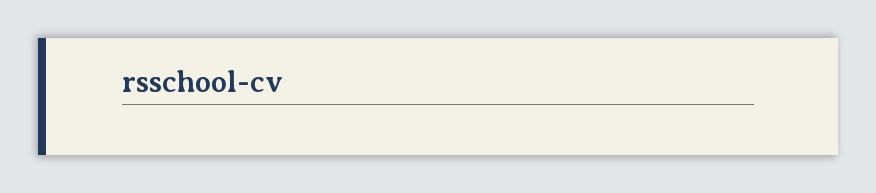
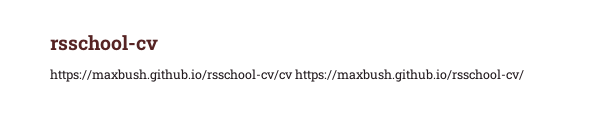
+ https://maxbush.github.io/rsschool-cv/cv https://maxbush.github.io/rsschool-cv/

